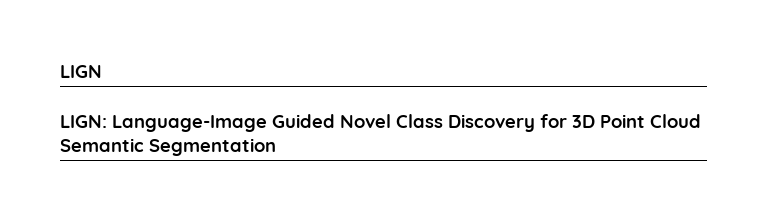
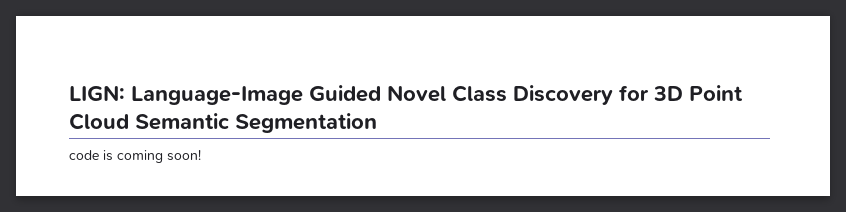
- LIGN
+ code is coming soon!

